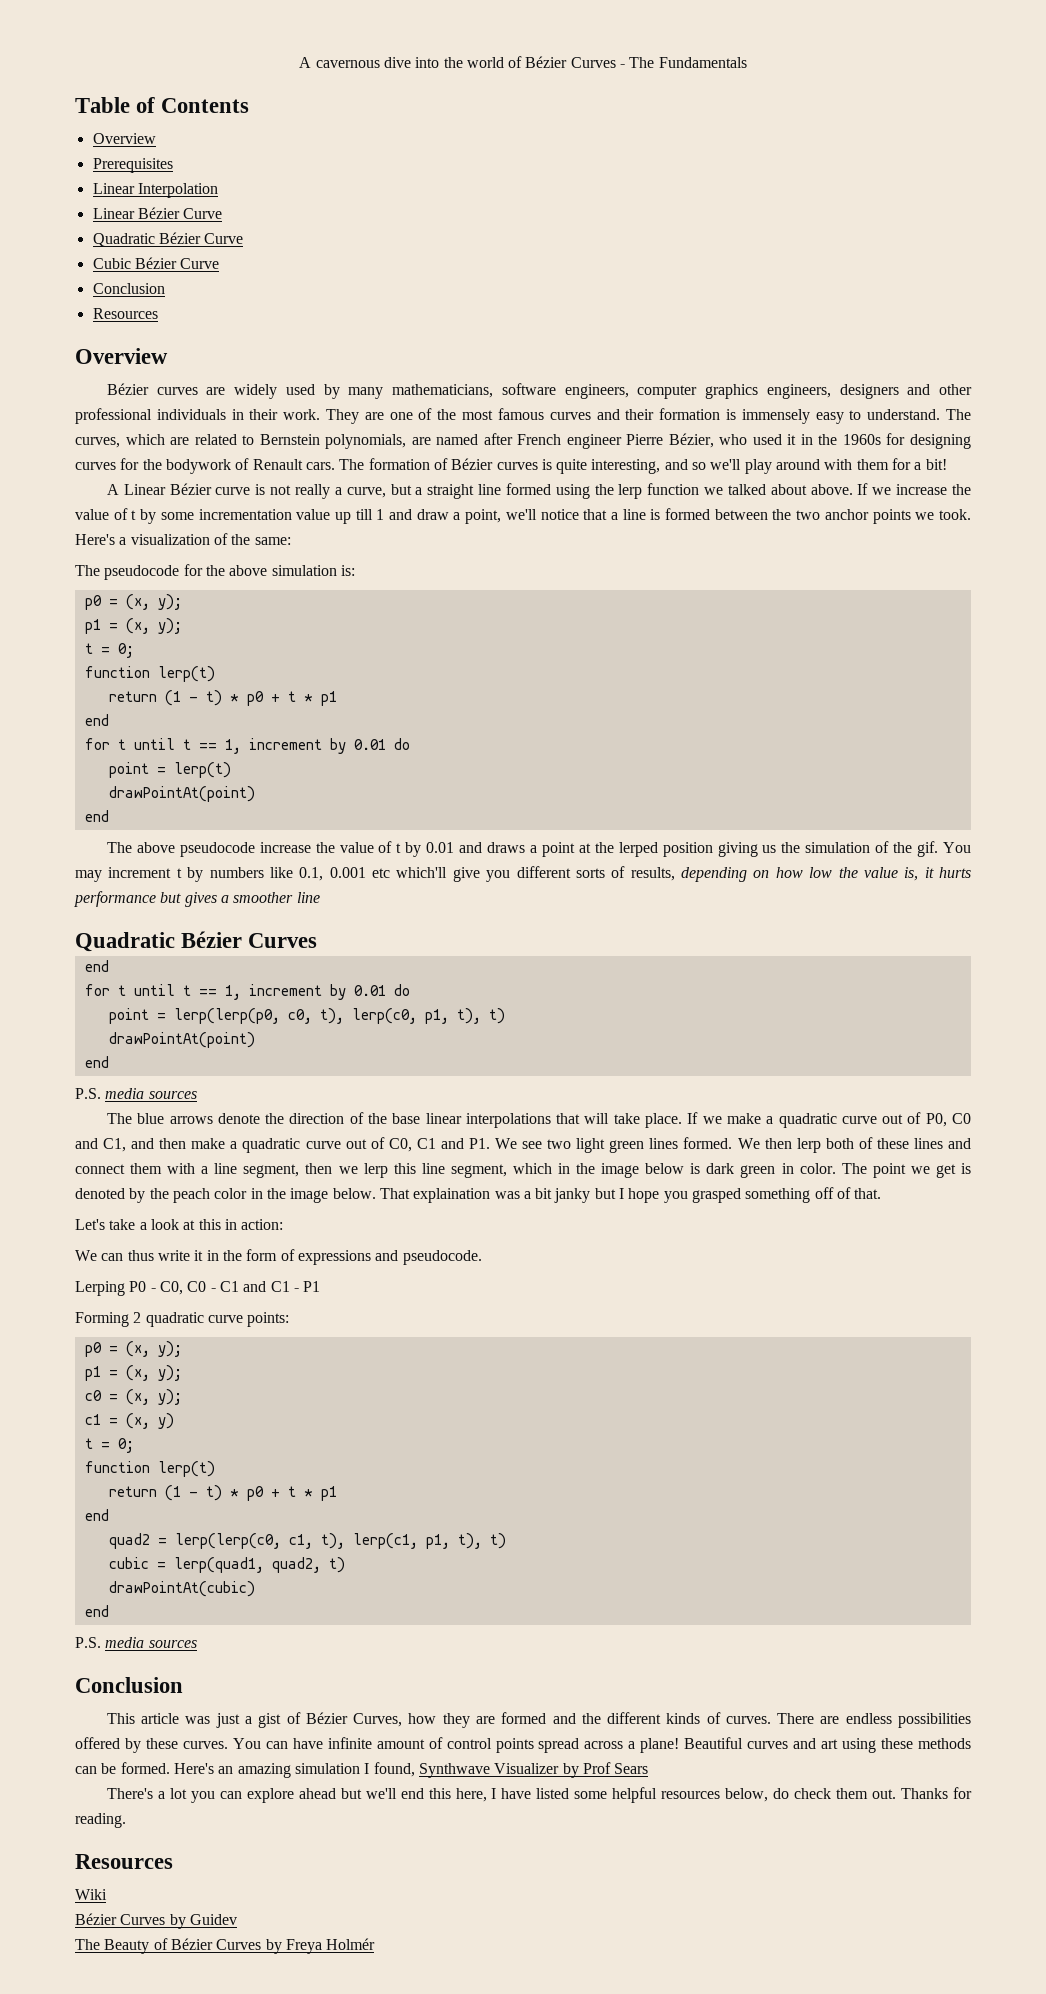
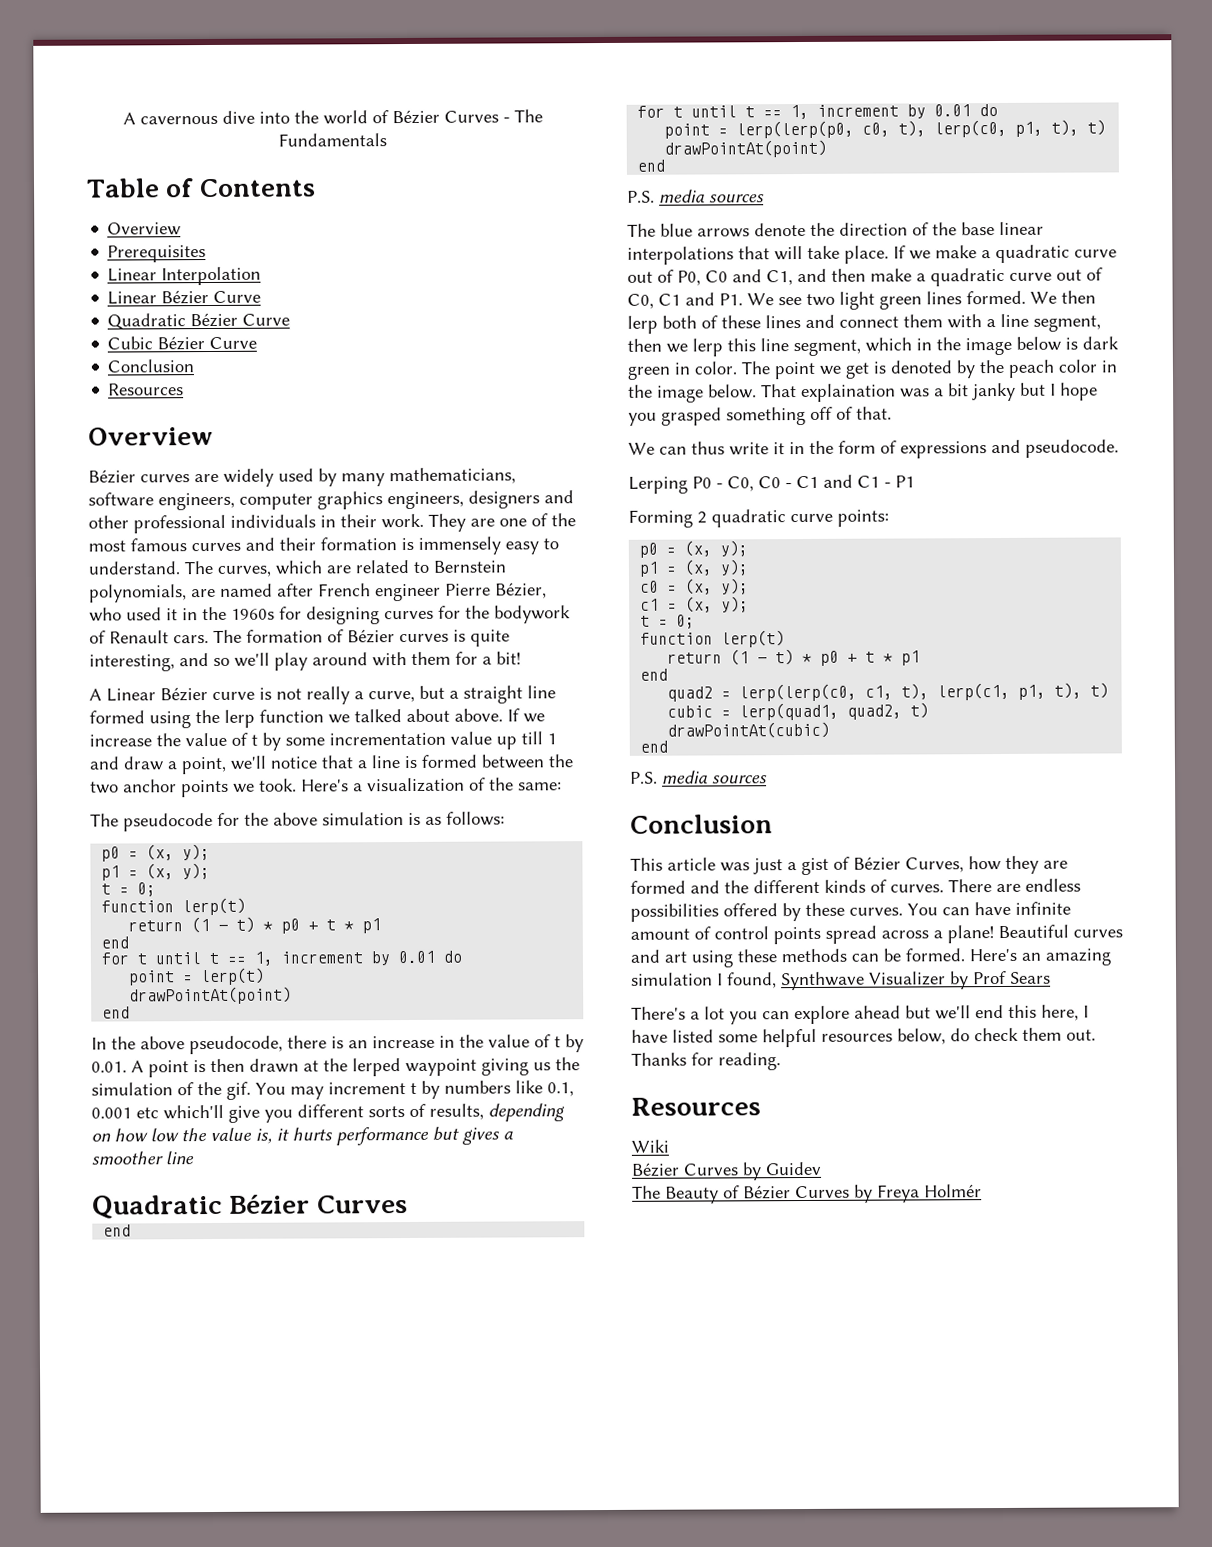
- The pseudocode for the above simulation is:
+ The pseudocode for the above simulation is as follows:
- The above pseudocode increase the value of t by 0.01 and draws a point at the lerped position giving us the simulation of the gif.
+ In the above pseudocode, there is an increase in the value of t by 0.01. A point is then drawn at the lerped waypoint giving us the simulation of the gif.
- Let's take a look at this in action:
- c1 = (x, y)
+ c1 = (x, y);

